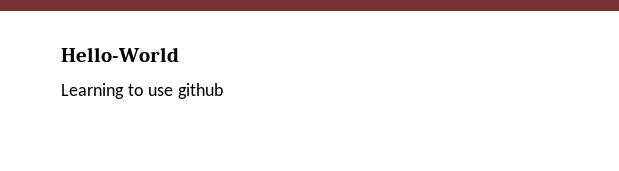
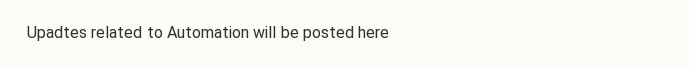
- Hello-World
- Learning to use github
+ Upadtes related to Automation will be posted here

